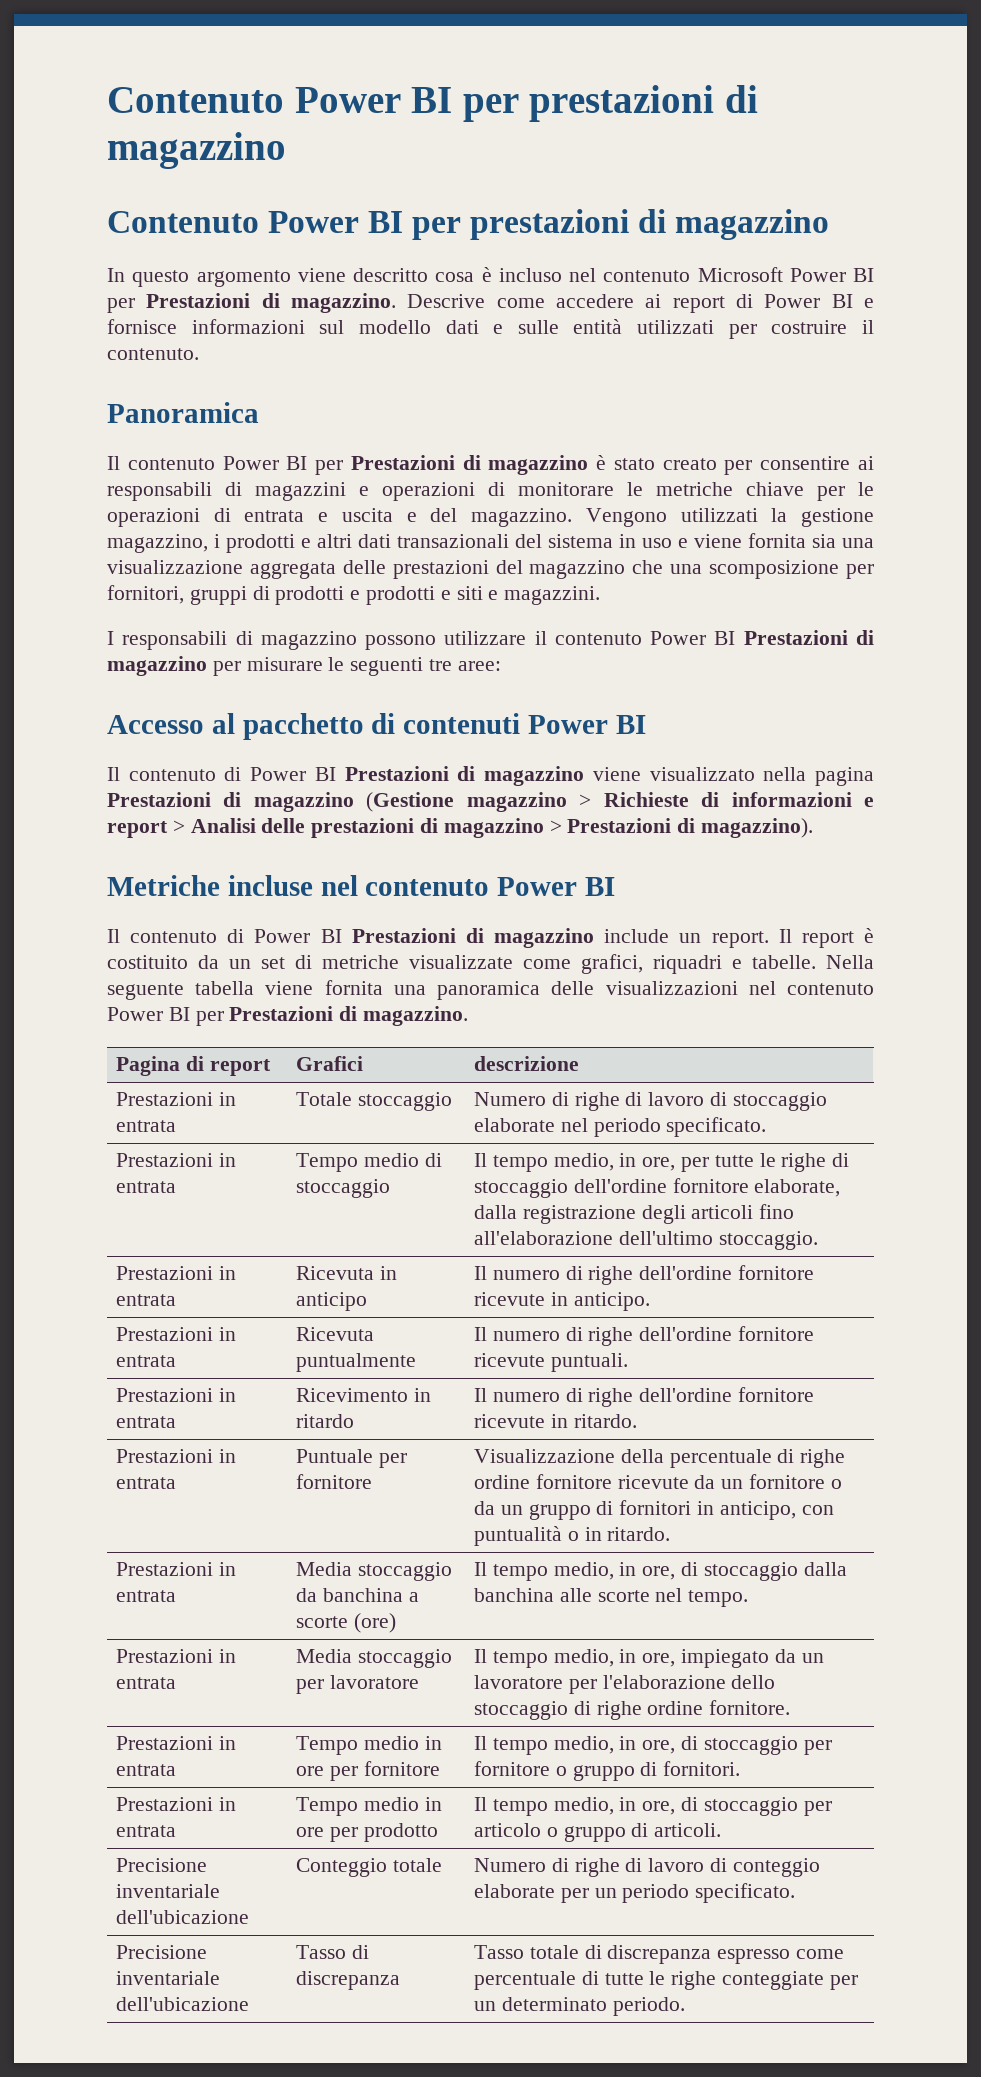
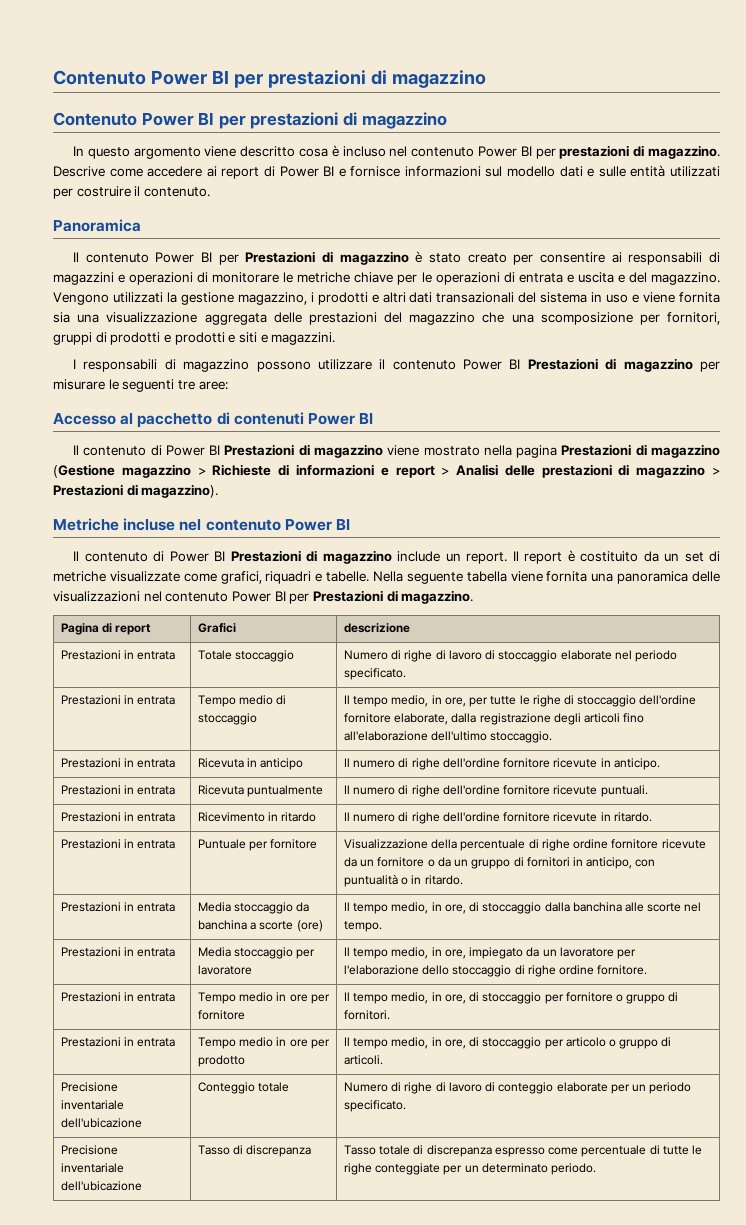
- In questo argomento viene descritto cosa è incluso nel contenuto Microsoft Power BI per Prestazioni di magazzino.
+ In questo argomento viene descritto cosa è incluso nel contenuto Power BI per prestazioni di magazzino.
- Il contenuto di Power BI Prestazioni di magazzino viene visualizzato nella pagina Prestazioni di magazzino (Gestione magazzino > Richieste di informazioni e report > Analisi delle prestazioni di magazzino > Prestazioni di magazzino).
+ Il contenuto di Power BI Prestazioni di magazzino viene mostrato nella pagina Prestazioni di magazzino (Gestione magazzino > Richieste di informazioni e report > Analisi delle prestazioni di magazzino > Prestazioni di magazzino).

